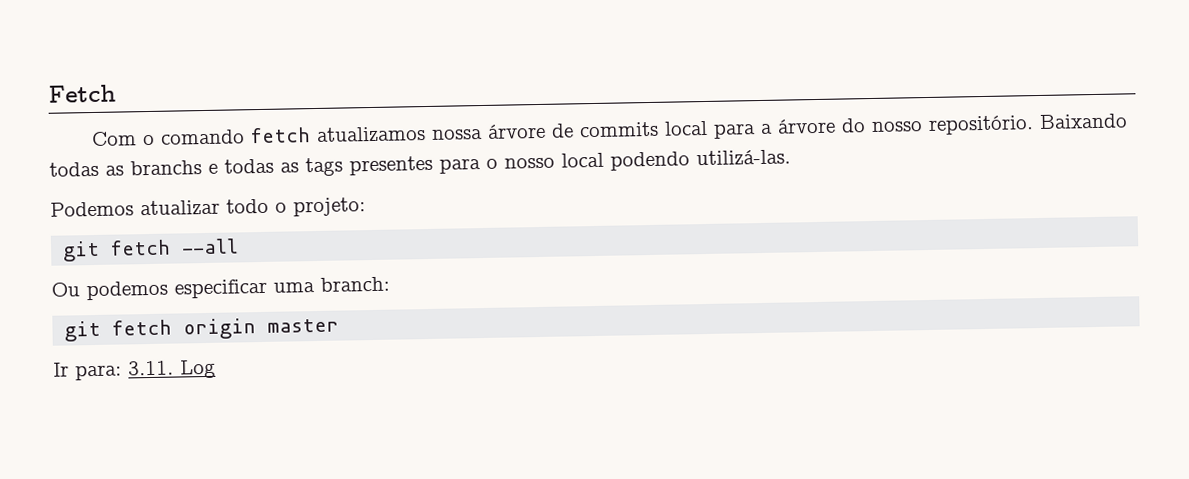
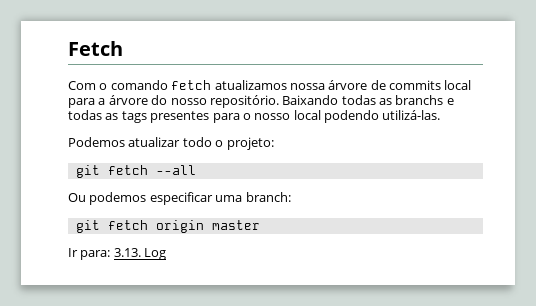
- Ir para: 3.11. Log
+ Ir para: 3.13. Log

